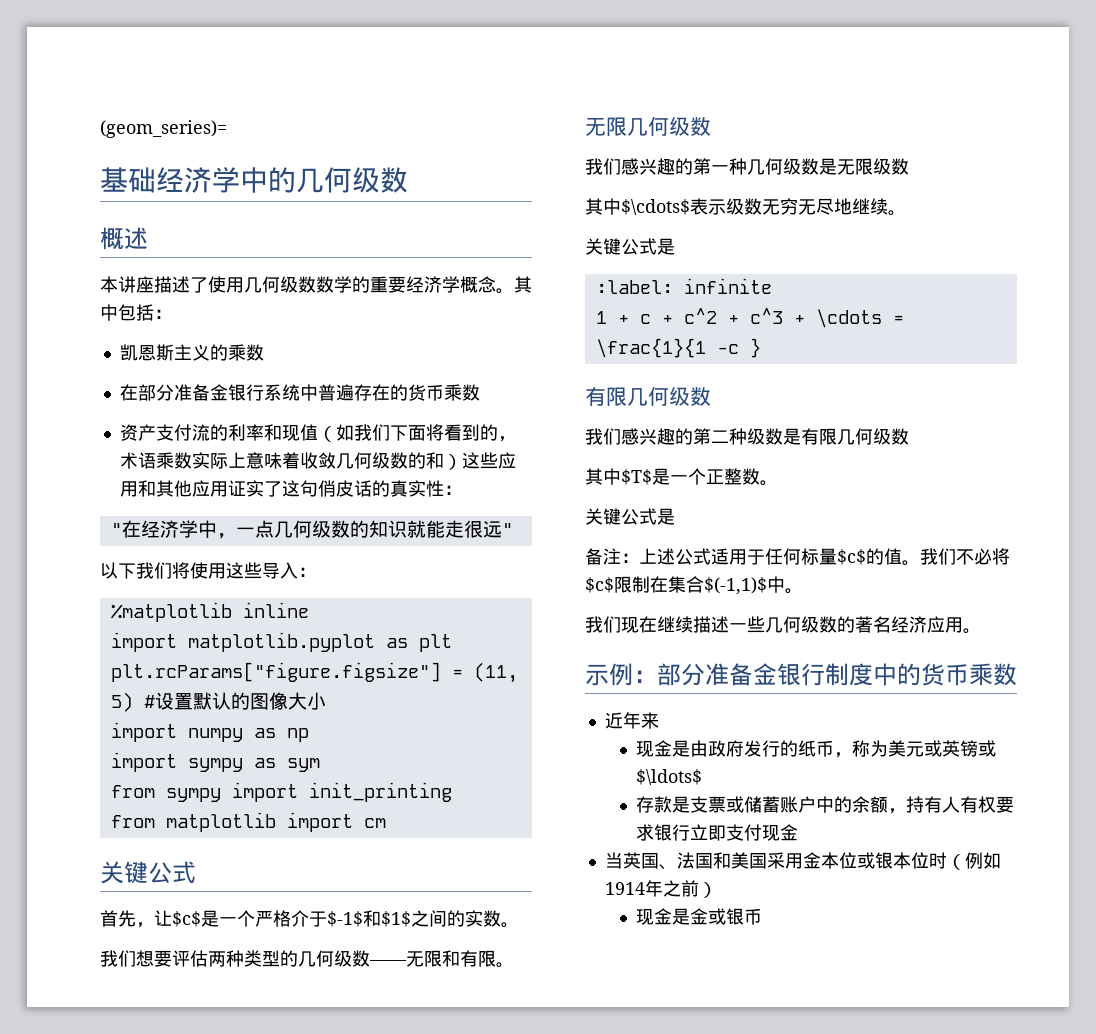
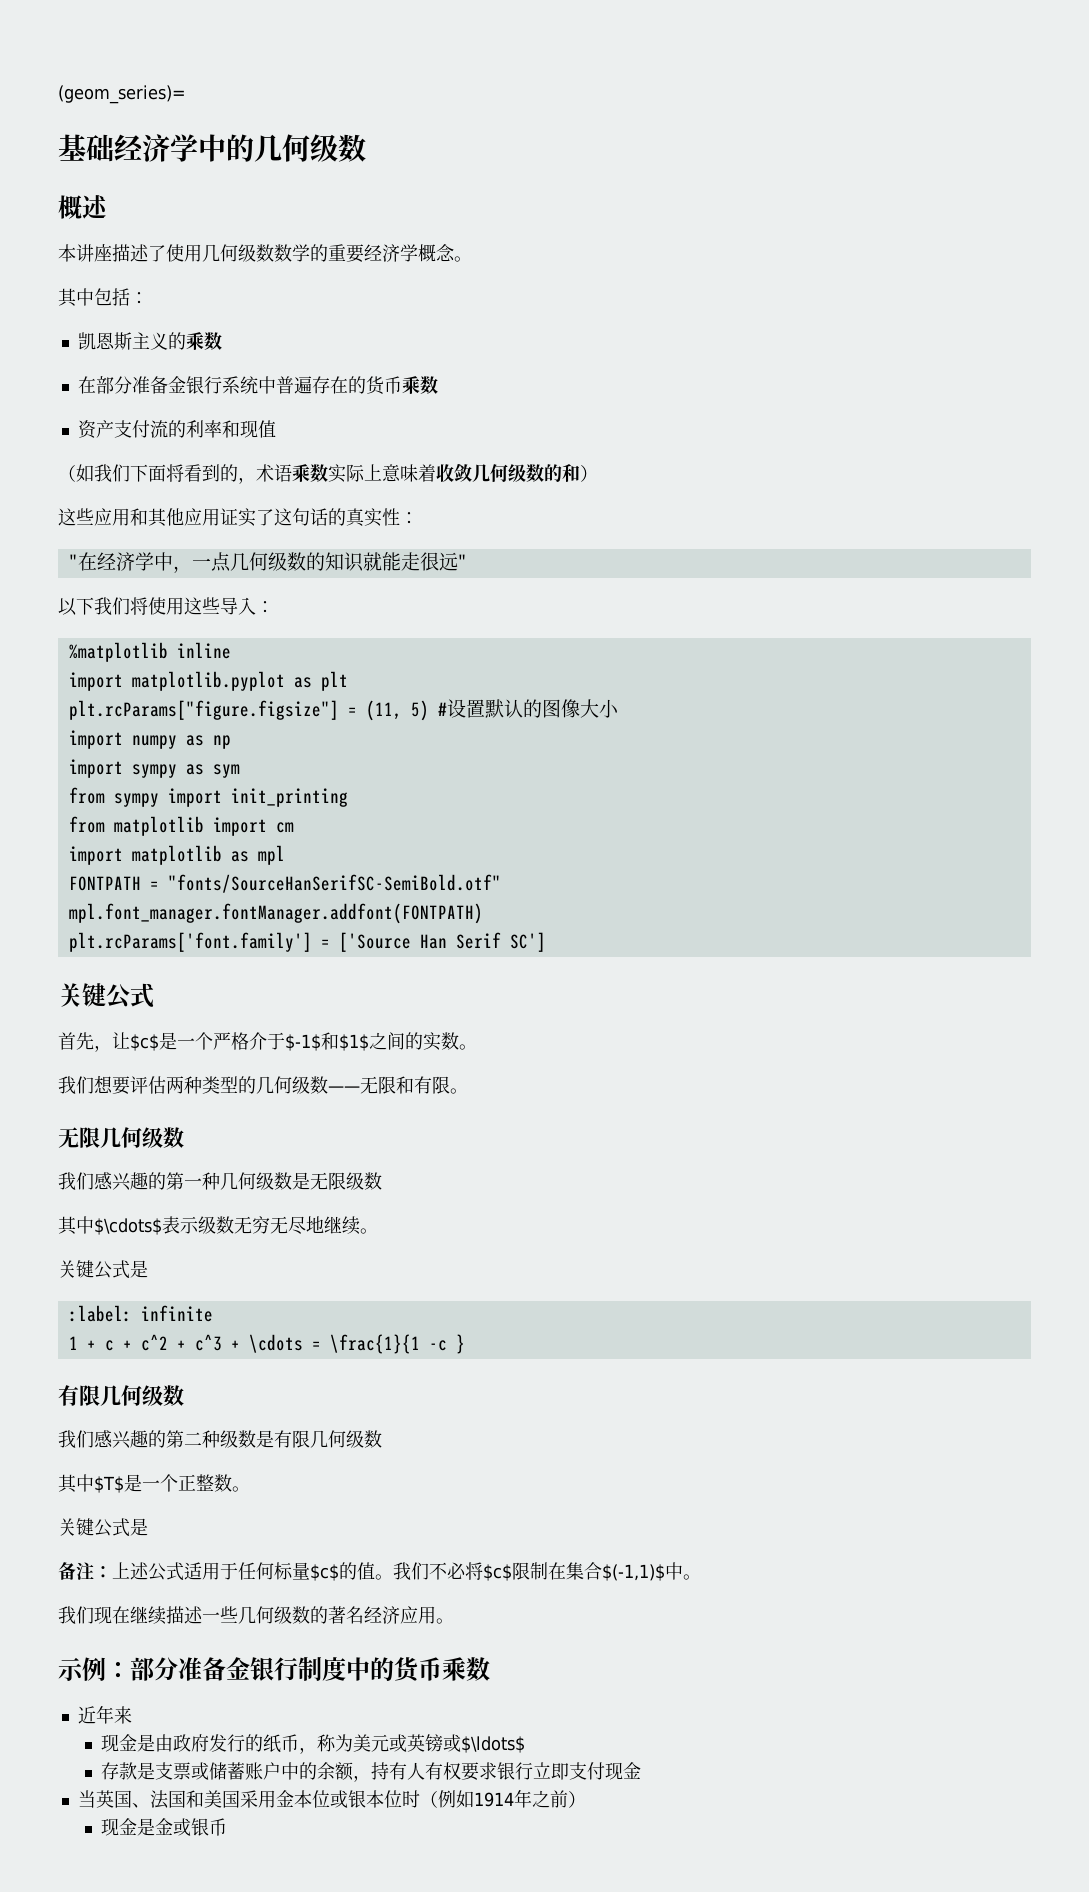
- 本讲座描述了使用几何级数数学的重要经济学概念。其中包括：
+ 本讲座描述了使用几何级数数学的重要经济学概念。
+ 其中包括：
- 资产支付流的利率和现值（如我们下面将看到的，术语乘数实际上意味着收敛几何级数的和）这些应用和其他应用证实了这句俏皮话的真实性：
+ 资产支付流的利率和现值
+ （如我们下面将看到的，术语乘数实际上意味着收敛几何级数的和）
+ 这些应用和其他应用证实了这句话的真实性：
+ import matplotlib as mpl
+ FONTPATH = "fonts/SourceHanSerifSC-SemiBold.otf"
+ mpl.font_manager.fontManager.addfont(FONTPATH)
+ plt.rcParams['font.family'] = ['Source Han Serif SC']

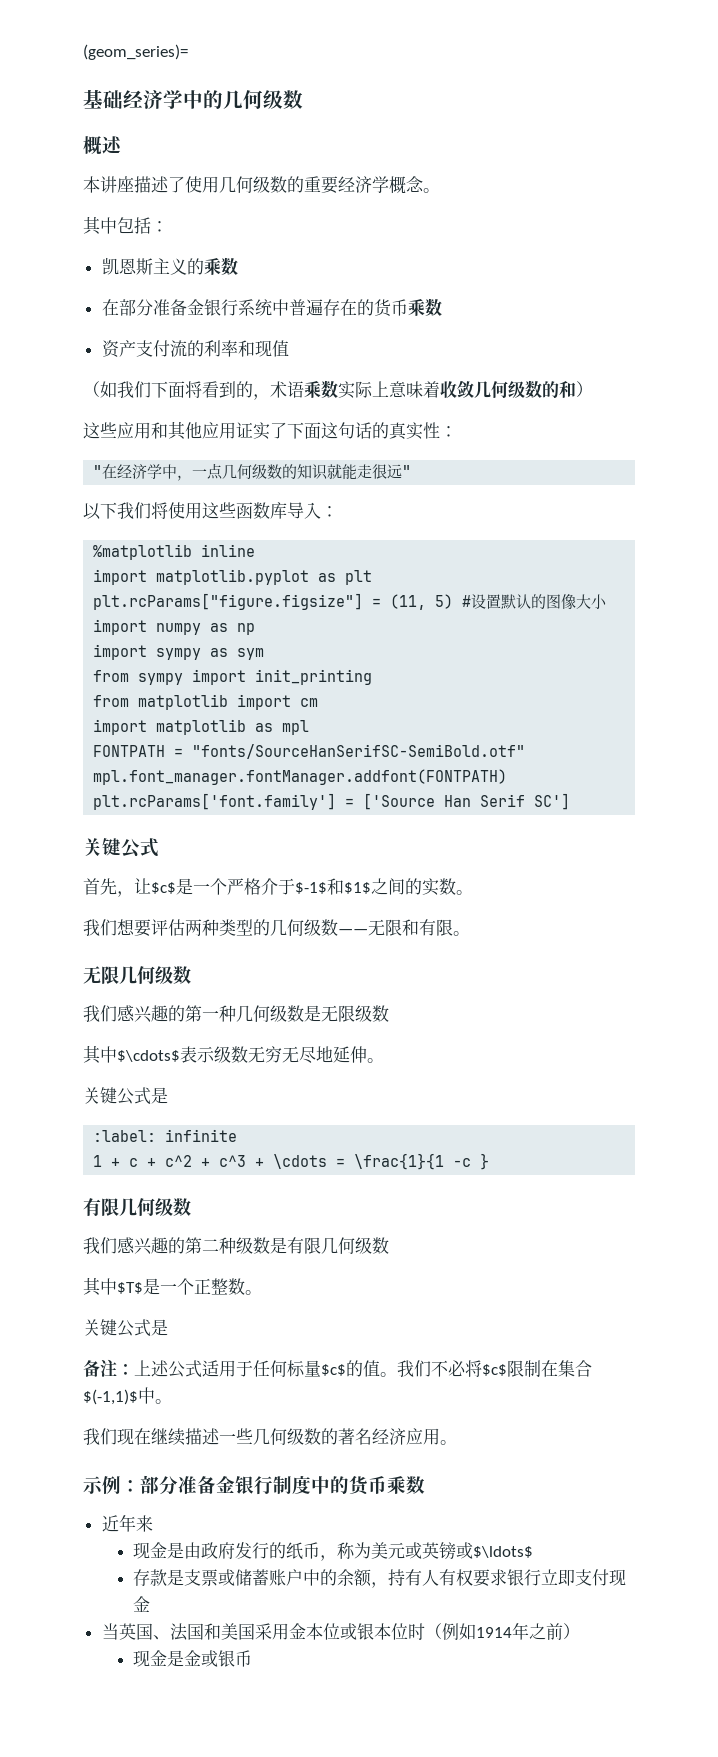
- 本讲座描述了使用几何级数数学的重要经济学概念。
+ 本讲座描述了使用几何级数的重要经济学概念。
- 这些应用和其他应用证实了这句话的真实性：
+ 这些应用和其他应用证实了下面这句话的真实性：
- 以下我们将使用这些导入：
+ 以下我们将使用这些函数库导入：
- 其中$\cdots$表示级数无穷无尽地继续。
+ 其中$\cdots$表示级数无穷无尽地延伸。

